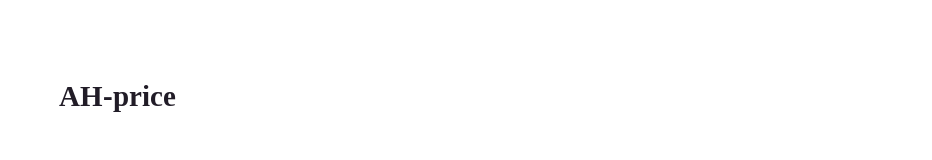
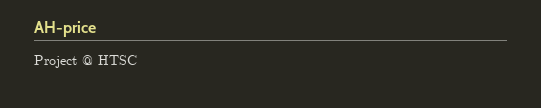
+ Project @ HTSC

